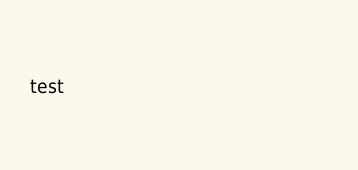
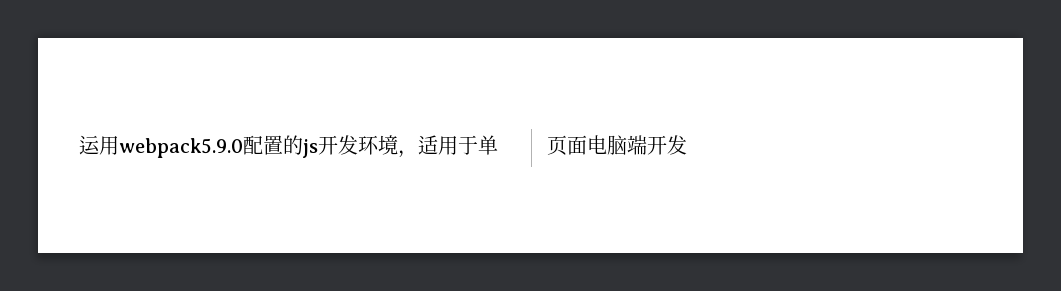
- test
+ 运用webpack5.9.0配置的js开发环境，适用于单页面电脑端开发

